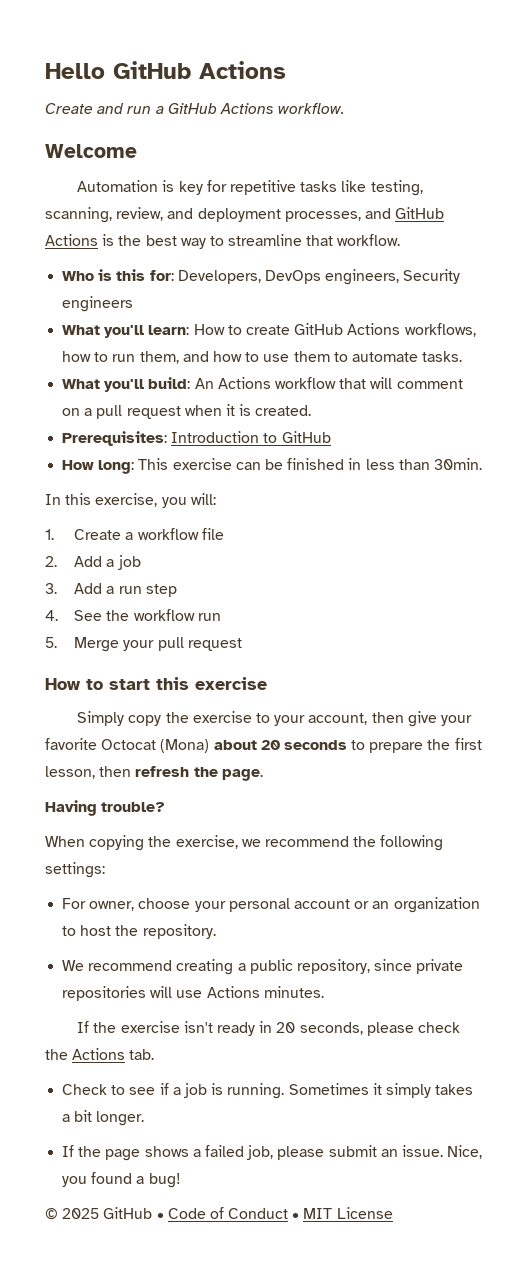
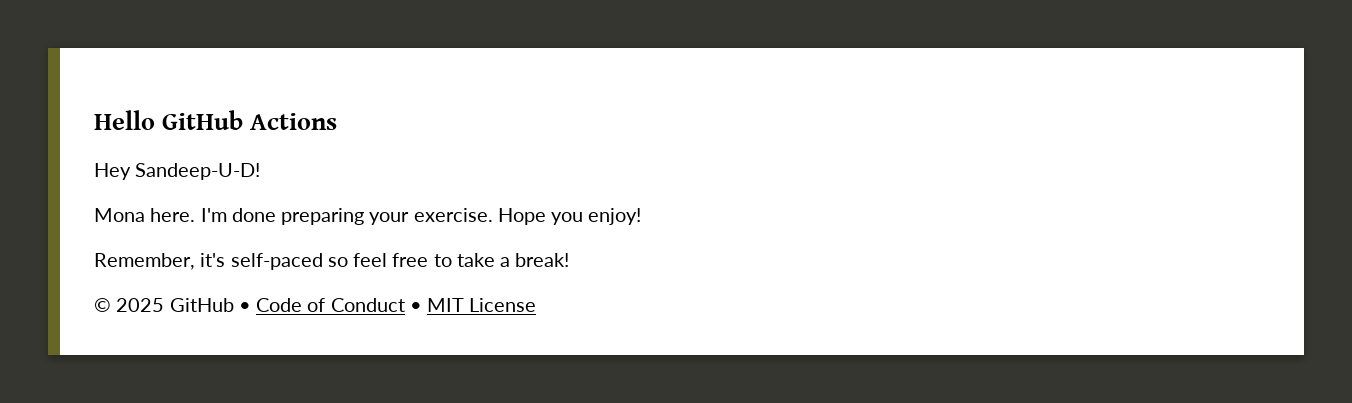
- Create and run a GitHub Actions workflow.
- Welcome
- Automation is key for repetitive tasks like testing, scanning, review, and deployment processes, and GitHub Actions is the best way to streamline that workflow.
- Who is this for: Developers, DevOps engineers, Security engineers
- What you'll learn: How to create GitHub Actions workflows, how to run them, and how to use them to automate tasks.
- What you'll build: An Actions workflow that will comment on a pull request when it is created.
- Prerequisites: Introduction to GitHub
- How long: This exercise can be finished in less than 30min.
- In this exercise, you will:
- 1. Create a workflow file
- 2. Add a job
- 3. Add a run step
- 4. See the workflow run
- 5. Merge your pull request
- How to start this exercise
- Simply copy the exercise to your account, then give your favorite Octocat (Mona) about 20 seconds to prepare the first lesson, then refresh the page.
- Having trouble?
- When copying the exercise, we recommend the following settings:
- For owner, choose your personal account or an organization to host the repository.
- We recommend creating a public repository, since private repositories will use Actions minutes.
- If the exercise isn't ready in 20 seconds, please check the Actions tab.
- Check to see if a job is running. Sometimes it simply takes a bit longer.
- If the page shows a failed job, please submit an issue. Nice, you found a bug!
+ Hey Sandeep-U-D!
+ Mona here. I'm done preparing your exercise. Hope you enjoy!
+ Remember, it's self-paced so feel free to take a break!

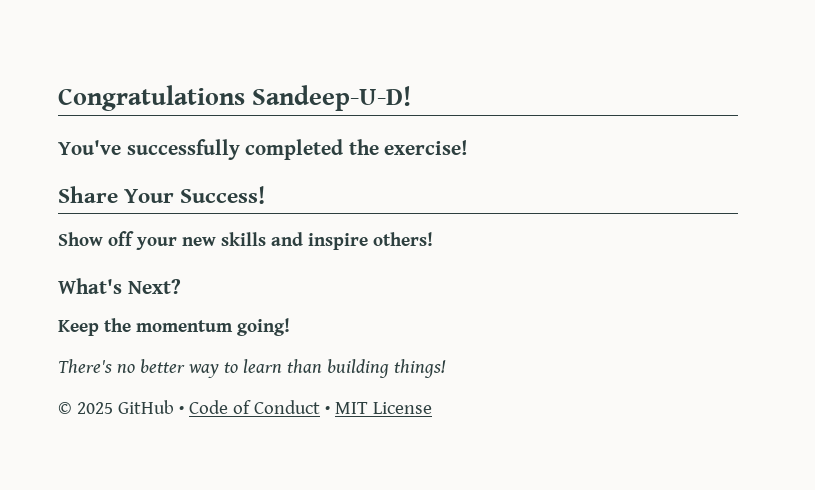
- Hello GitHub Actions
- Hey Sandeep-U-D!
- Mona here. I'm done preparing your exercise. Hope you enjoy!
- Remember, it's self-paced so feel free to take a break!
+ Congratulations Sandeep-U-D!
+ You've successfully completed the exercise!
+ Share Your Success!
+ Show off your new skills and inspire others!
+ What's Next?
+ Keep the momentum going!
+ There's no better way to learn than building things!

